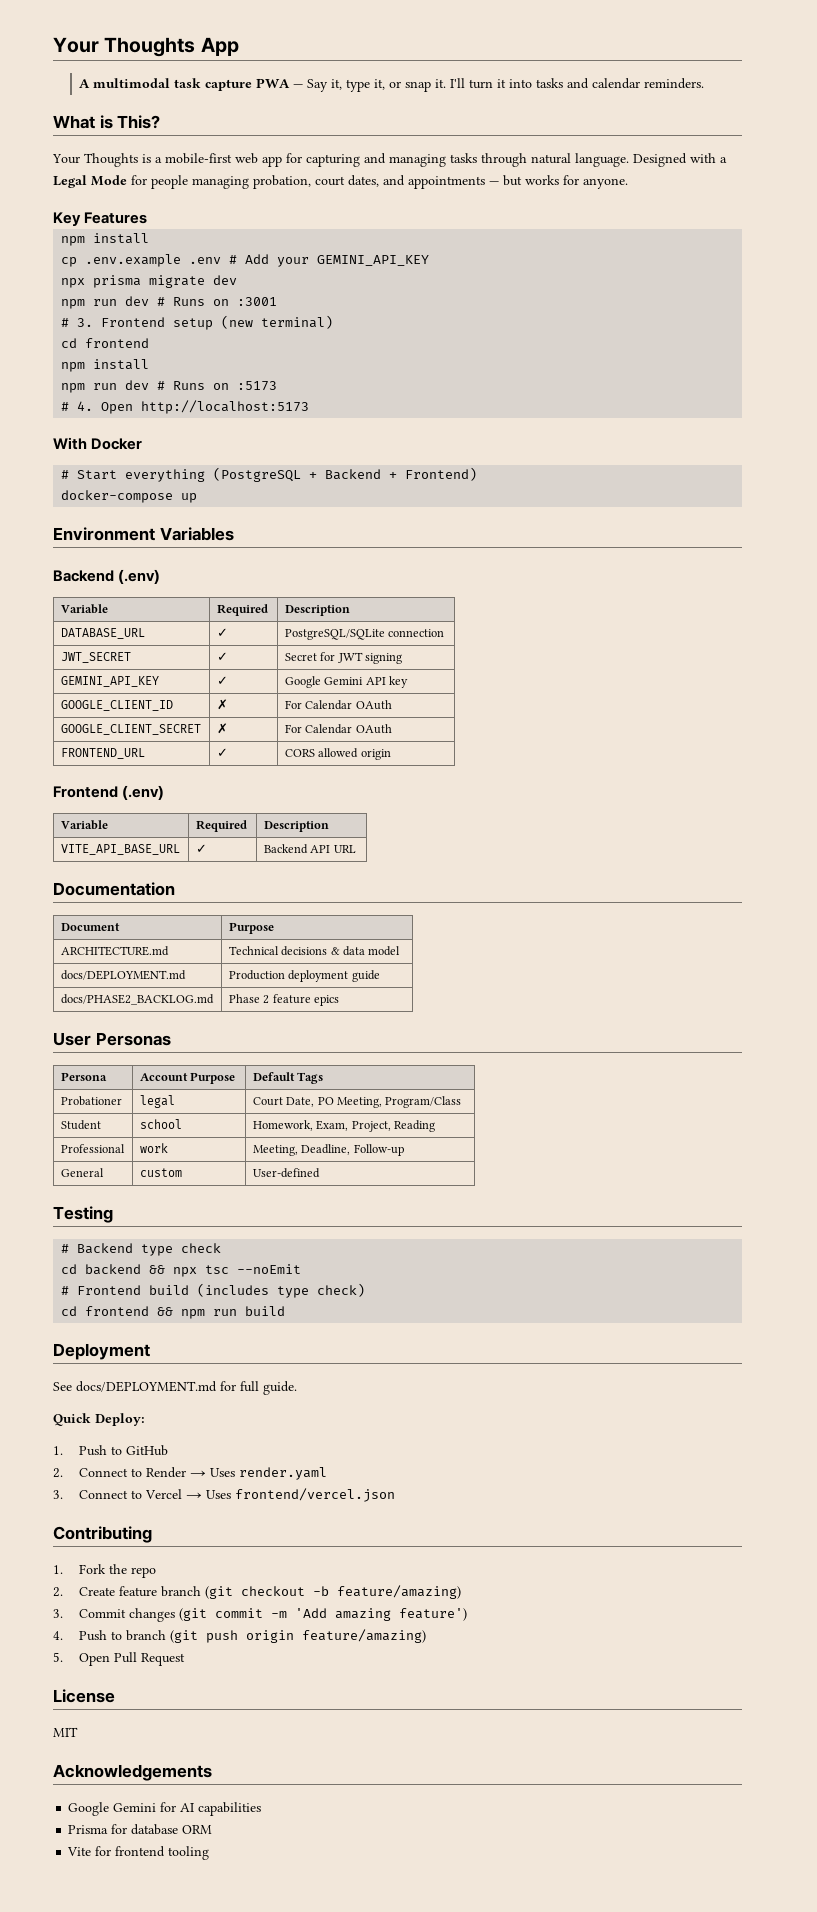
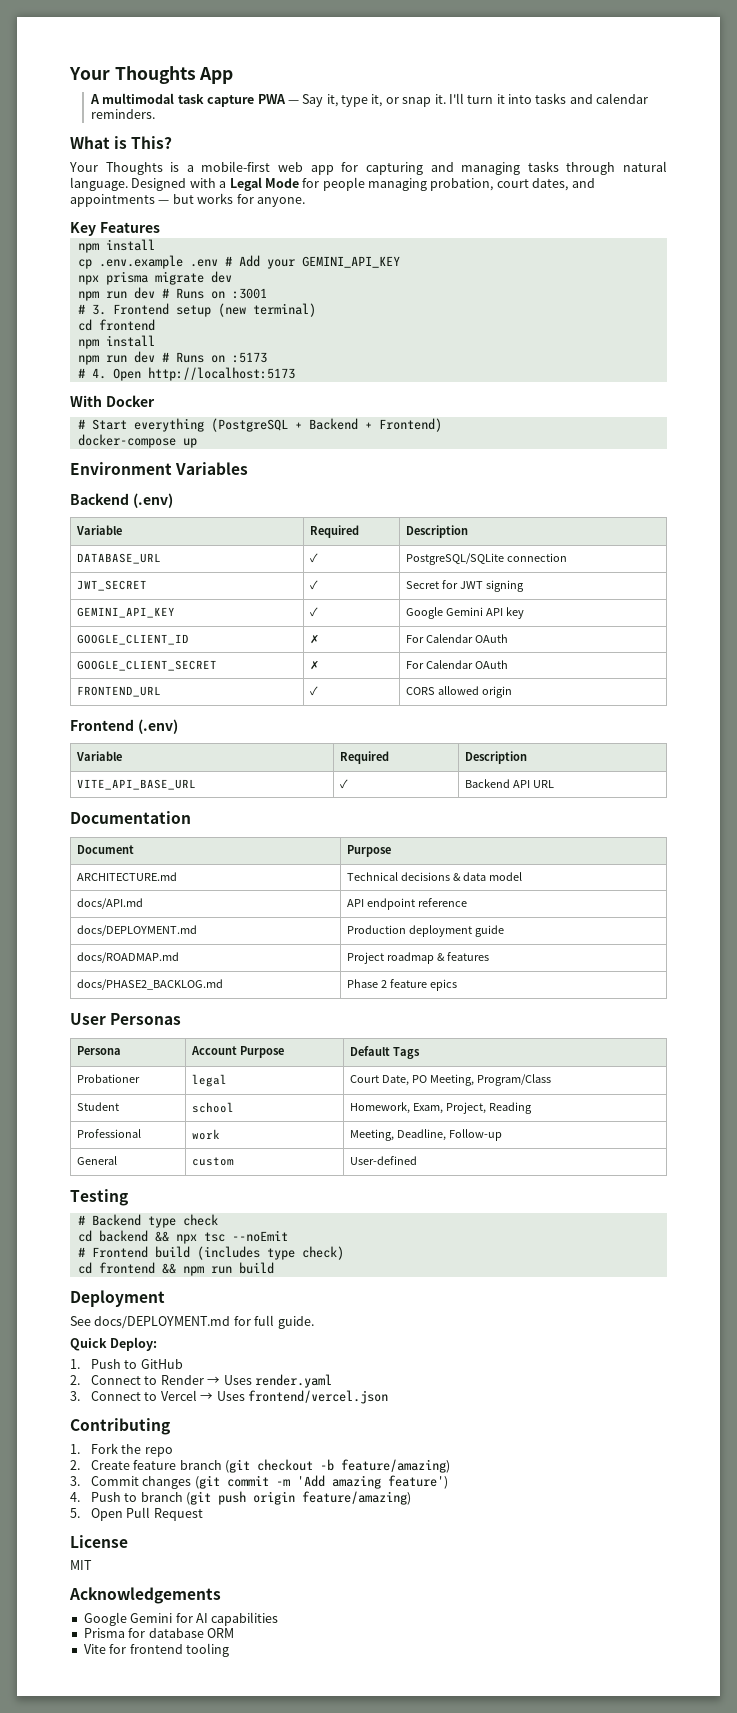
+ docs/API.md | API endpoint reference
+ docs/ROADMAP.md | Project roadmap & features

